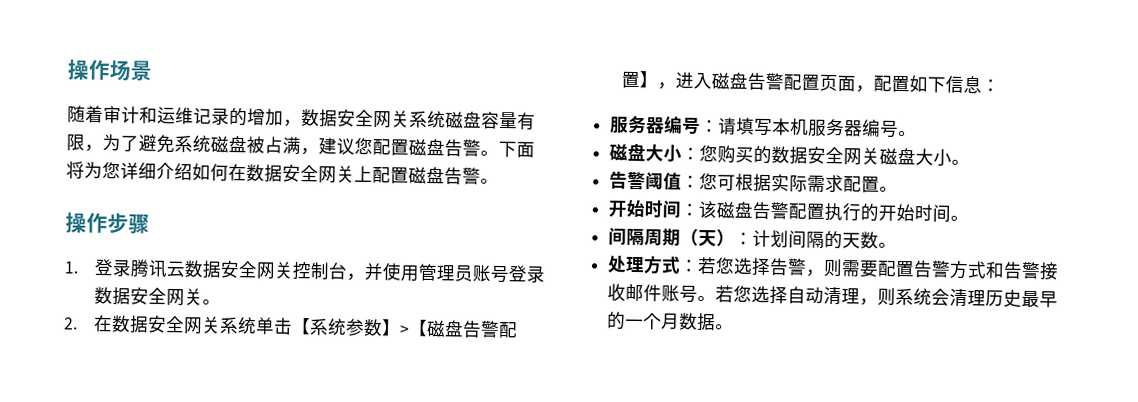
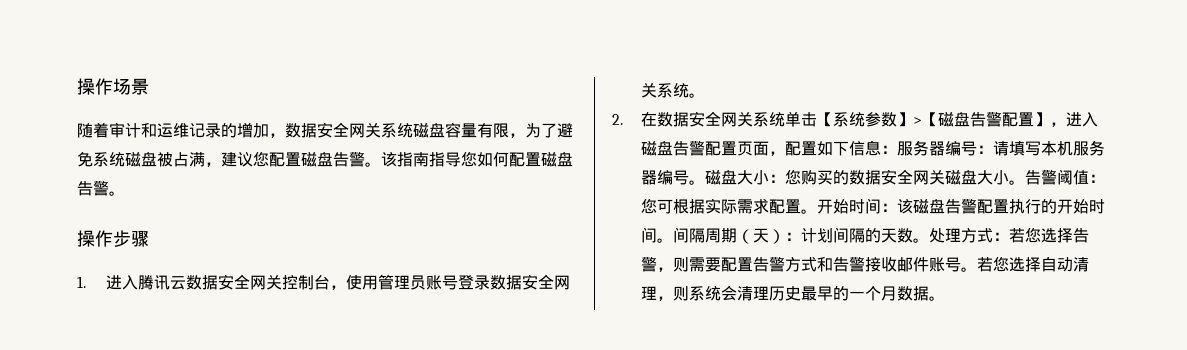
- 下面将为您详细介绍如何在数据安全网关上配置磁盘告警。
+ 该指南指导您如何配置磁盘告警。
- 1.登录腾讯云数据安全网关控制台，并使用管理员账号登录数据安全网关。
+ 1.进入腾讯云数据安全网关控制台，使用管理员账号登录数据安全网关系统。
- 2.在数据安全网关系统单击【系统参数】>【磁盘告警配置】，进入磁盘告警配置页面，配置如下信息：
- 服务器编号：
+ 2.在数据安全网关系统单击【系统参数】>【磁盘告警配置】，进入磁盘告警配置页面，配置如下信息：服务器编号：
- 请填写本机服务器编号。
- 磁盘大小：
+ 请填写本机服务器编号。磁盘大小：
- 您购买的数据安全网关磁盘大小。
- 告警阈值：
+ 您购买的数据安全网关磁盘大小。告警阈值：
- 您可根据实际需求配置。
- 开始时间：
+ 您可根据实际需求配置。开始时间：
- 该磁盘告警配置执行的开始时间。
- 间隔周期（天）：
+ 该磁盘告警配置执行的开始时间。间隔周期（天）：
- 计划间隔的天数。
- 处理方式：
+ 计划间隔的天数。处理方式：

